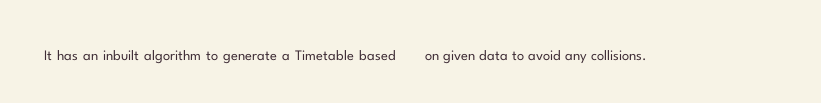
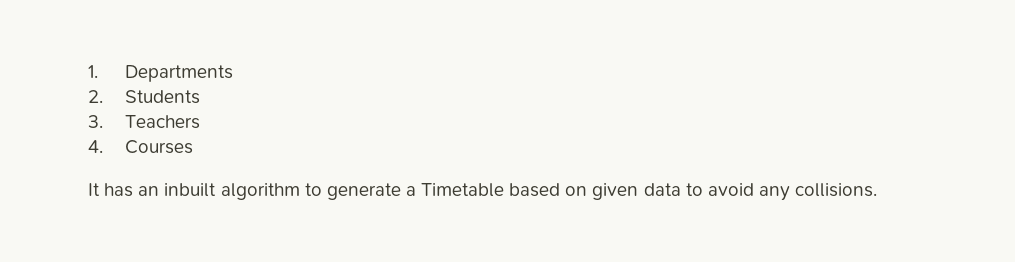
+ 1. Departments
+ 2. Students
+ 3. Teachers
+ 4. Courses

